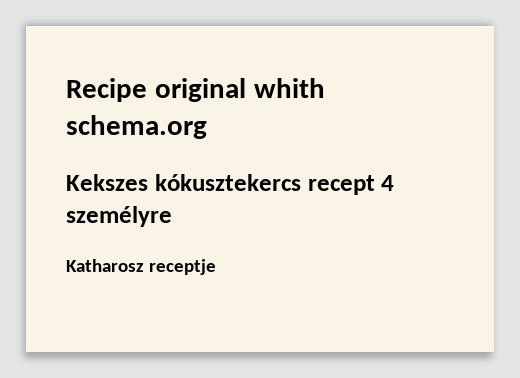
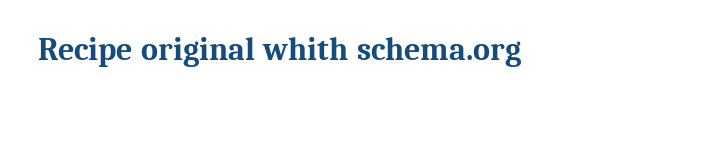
- Kekszes kókusztekercs recept 4 személyre
- Katharosz receptje

